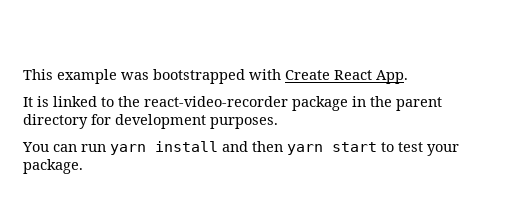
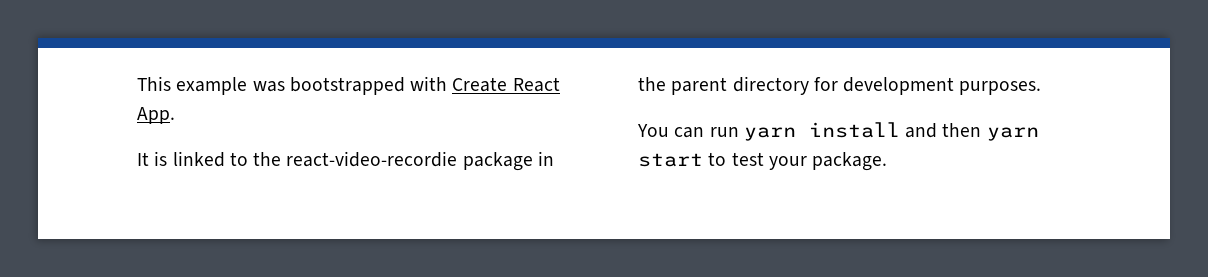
- It is linked to the react-video-recorder package in the parent directory for development purposes.
+ It is linked to the react-video-recordie package in the parent directory for development purposes.

